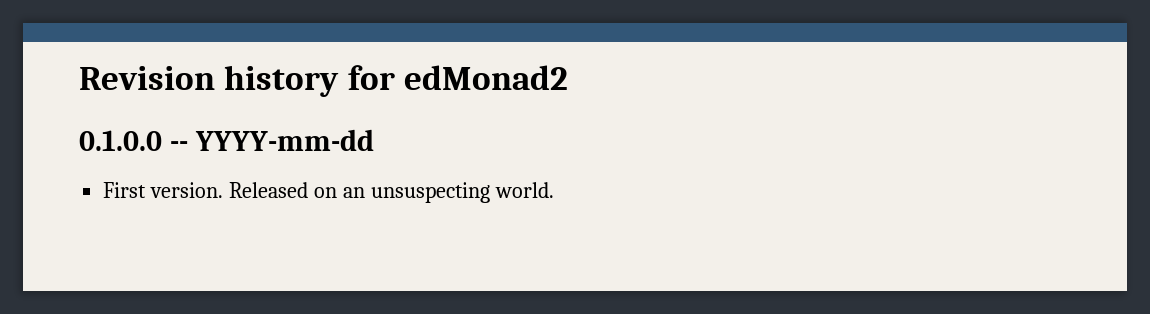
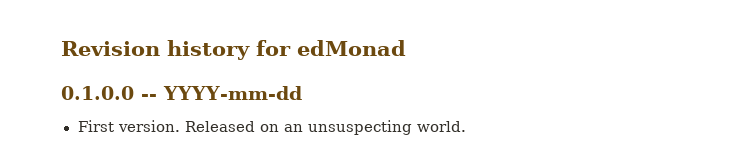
- Revision history for edMonad2
+ Revision history for edMonad

